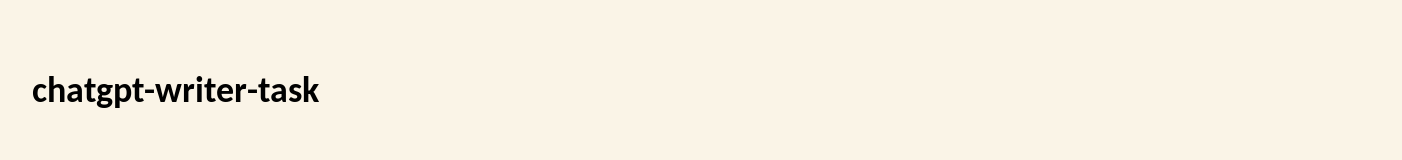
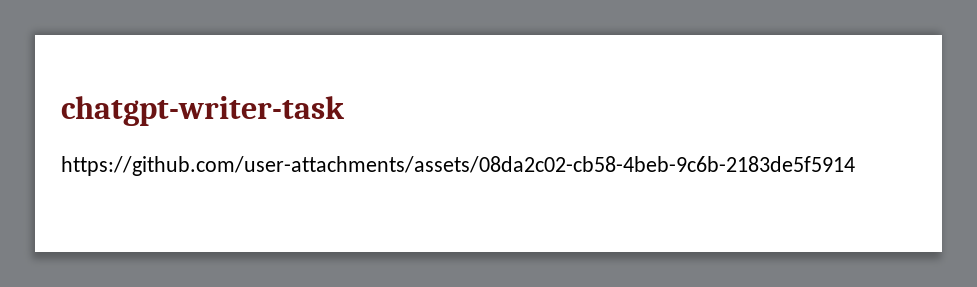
+ https://github.com/user-attachments/assets/08da2c02-cb58-4beb-9c6b-2183de5f5914

